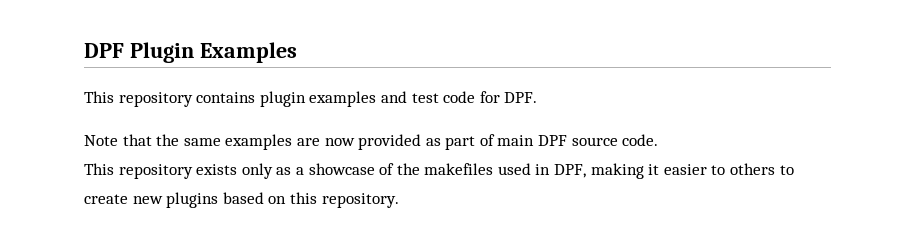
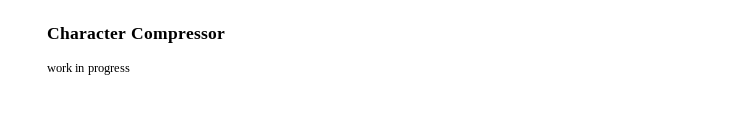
- DPF Plugin Examples
- This repository contains plugin examples and test code for DPF.
- Note that the same examples are now provided as part of main DPF source code.
- This repository exists only as a showcase of the makefiles used in DPF, making it easier to others to create new plugins based on this repository.
+ Character Compressor
+ work in progress

